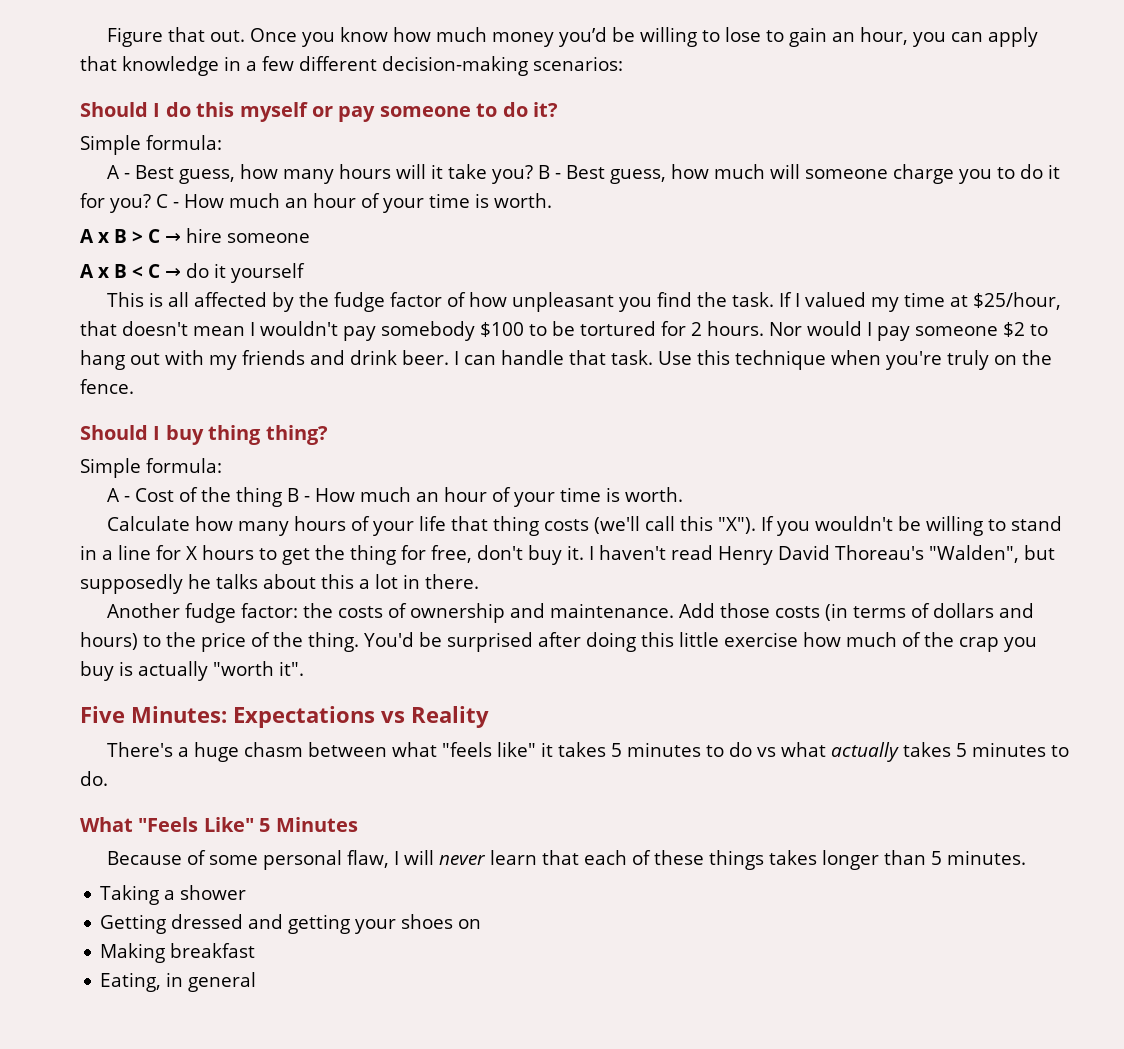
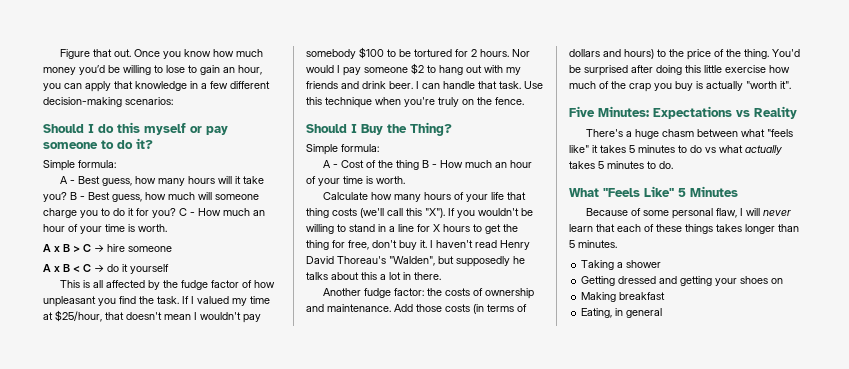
- Should I buy thing thing?
+ Should I Buy the Thing?

